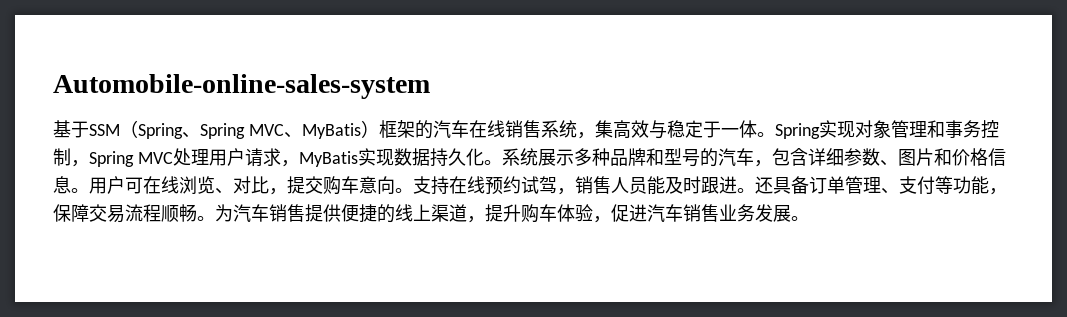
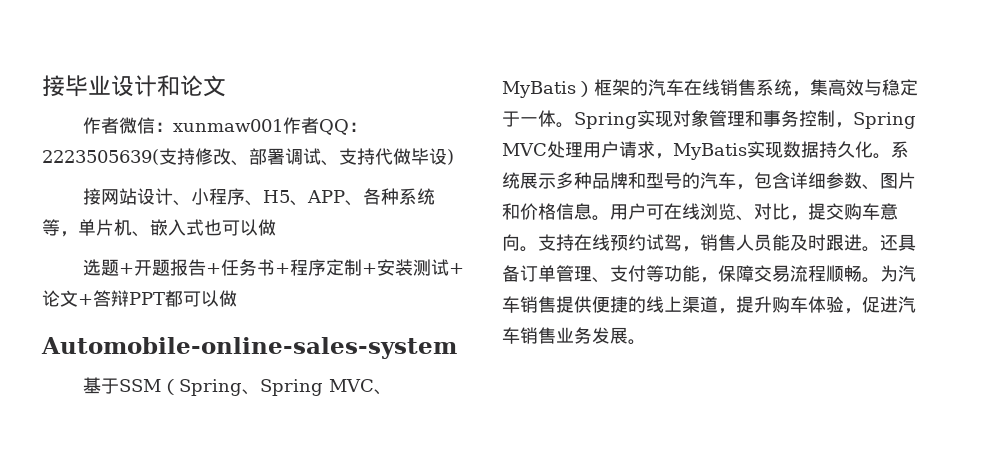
+ 接毕业设计和论文
+ 作者微信：xunmaw001作者QQ：2223505639(支持修改、部署调试、支持代做毕设)
+ 接网站设计、小程序、H5、APP、各种系统等，单片机、嵌入式也可以做
+ 选题+开题报告+任务书+程序定制+安装测试+论文+答辩PPT都可以做

